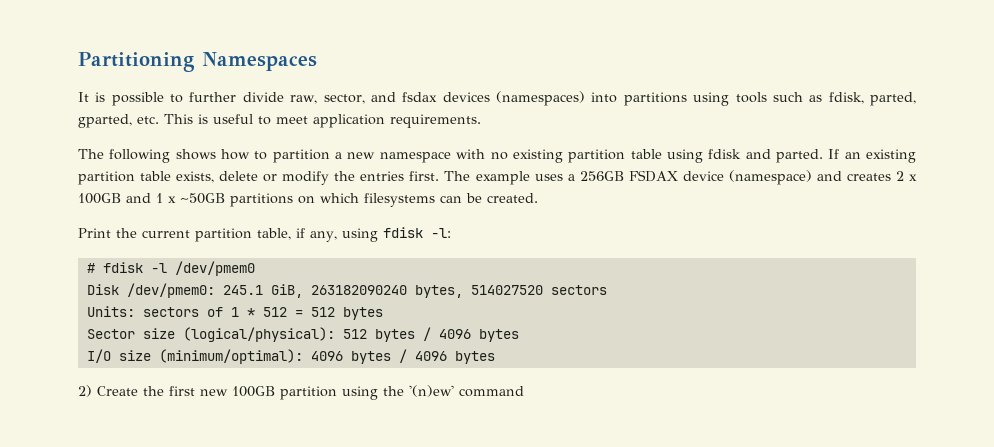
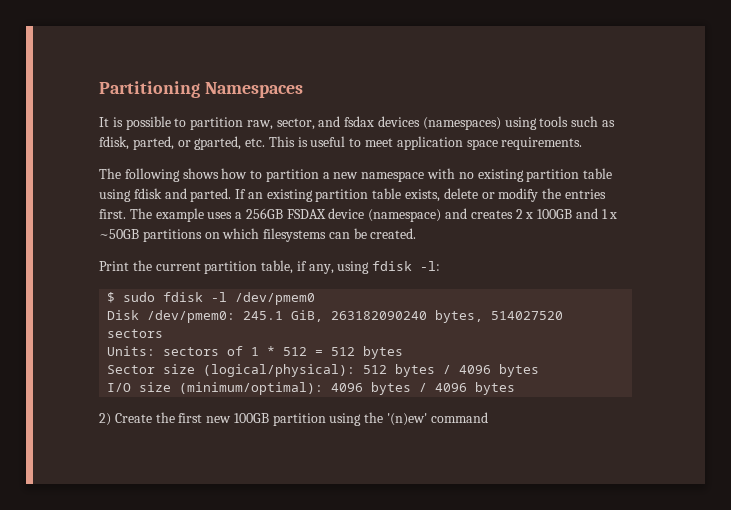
- It is possible to further divide raw, sector, and fsdax devices (namespaces) into partitions using tools such as fdisk, parted, gparted, etc. This is useful to meet application requirements.
+ It is possible to partition raw, sector, and fsdax devices (namespaces) using tools such as fdisk, parted, or gparted, etc. This is useful to meet application space requirements.
- # fdisk -l /dev/pmem0
+ $ sudo fdisk -l /dev/pmem0

